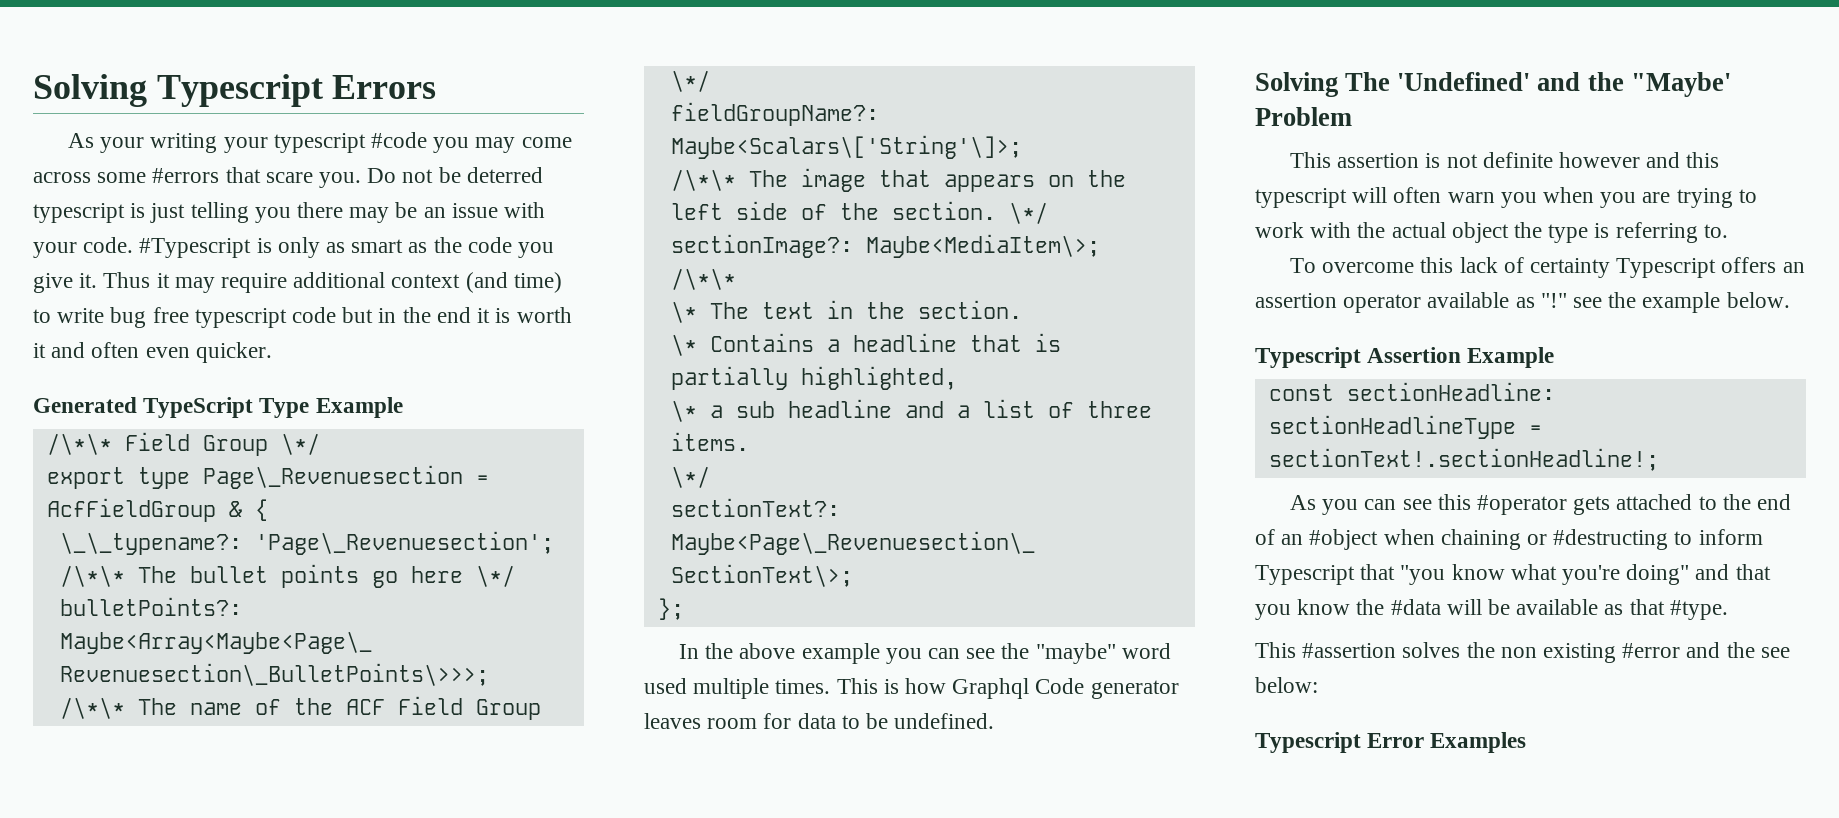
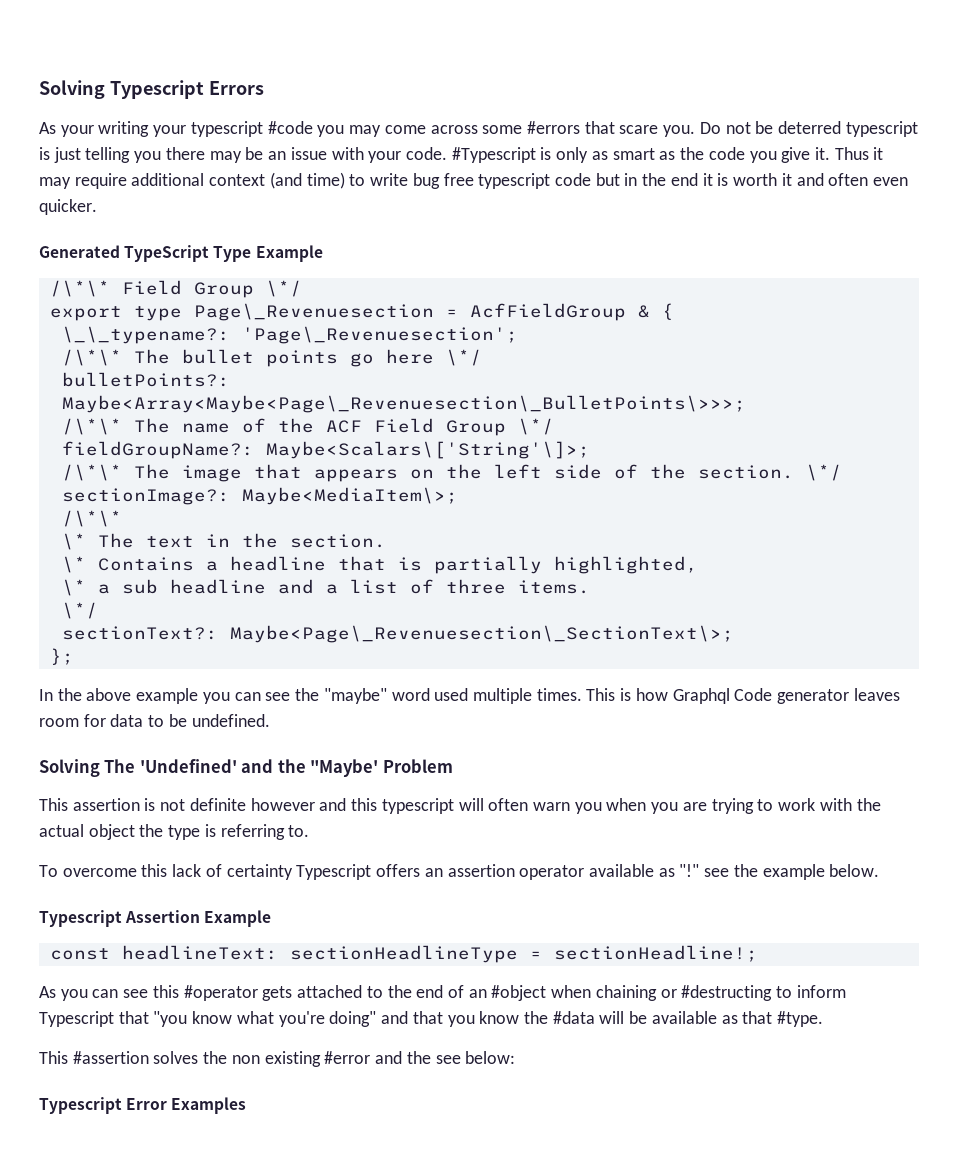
- const sectionHeadline: sectionHeadlineType = sectionText!.sectionHeadline!;
+ const headlineText: sectionHeadlineType = sectionHeadline!;

